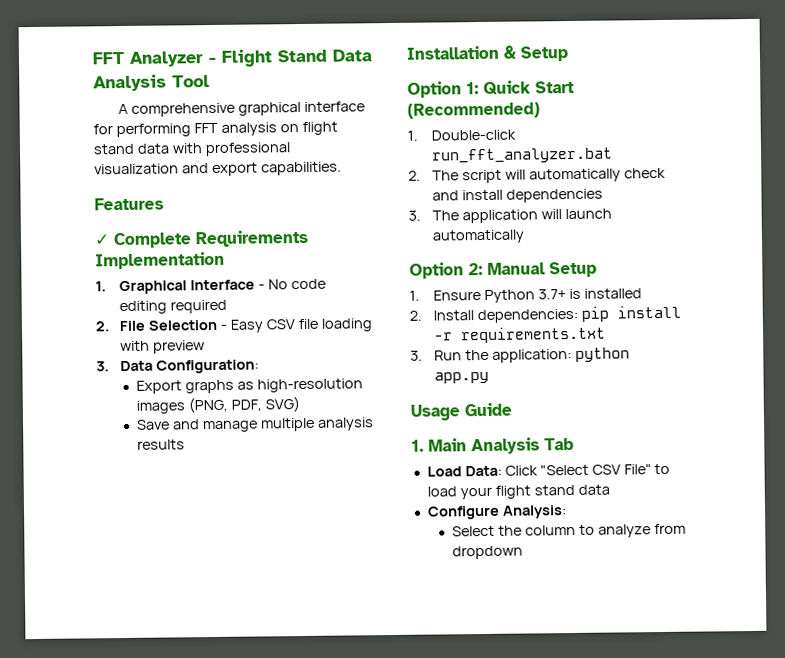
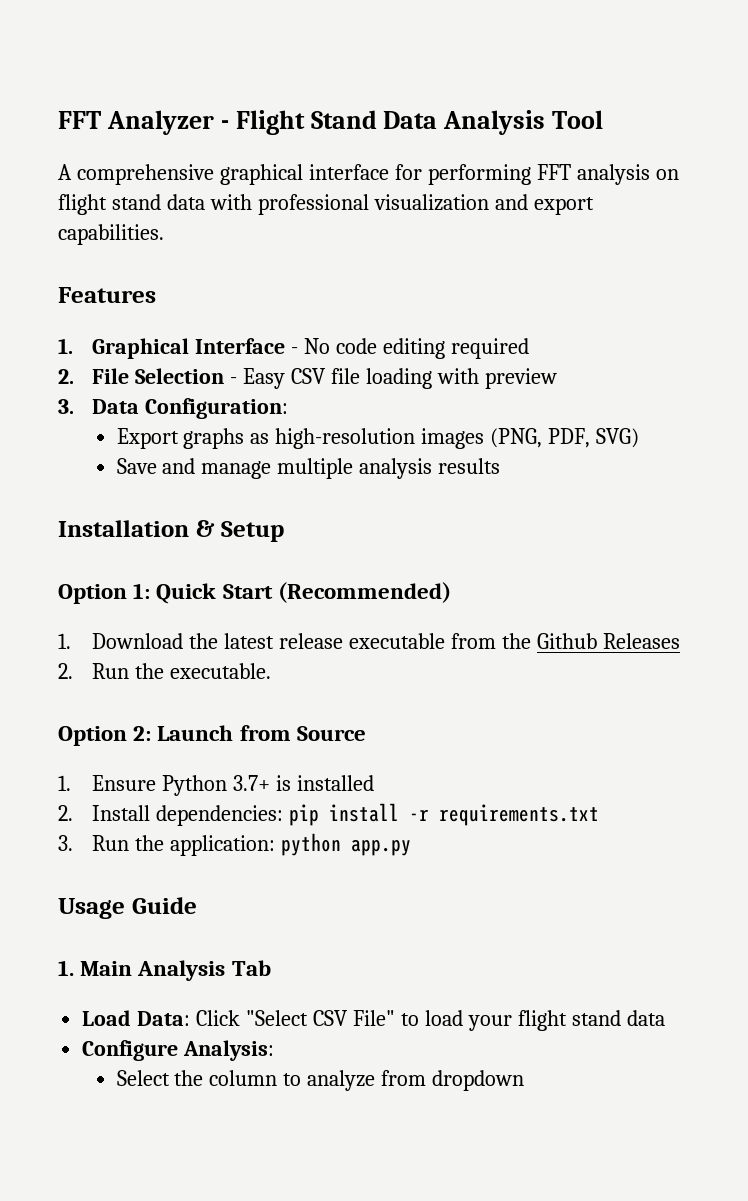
- ✓ Complete Requirements Implementation
- 1. Double-click run_fft_analyzer.bat
- 2. The script will automatically check and install dependencies
- 3. The application will launch automatically
+ 1. Download the latest release executable from the Github Releases
+ 2. Run the executable.
- Option 2: Manual Setup
+ Option 2: Launch from Source

